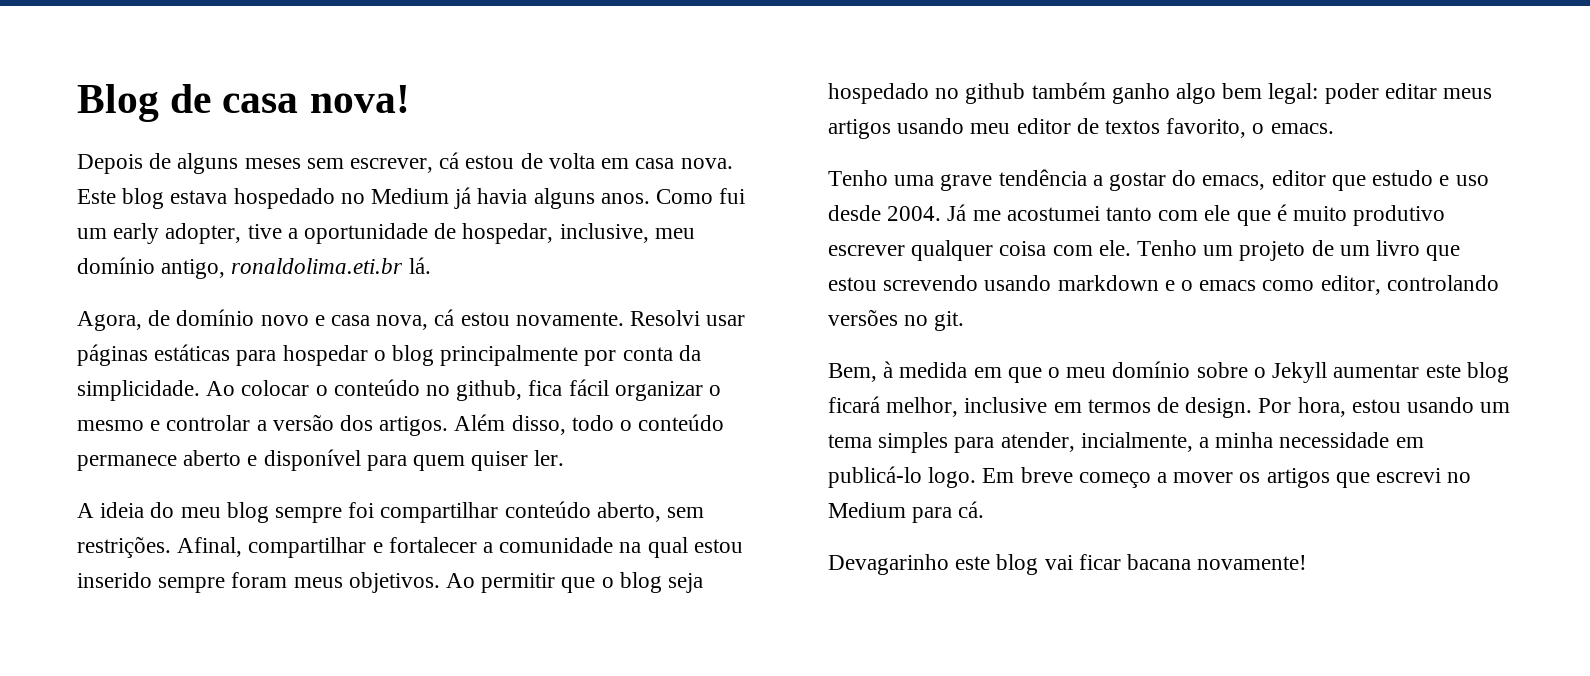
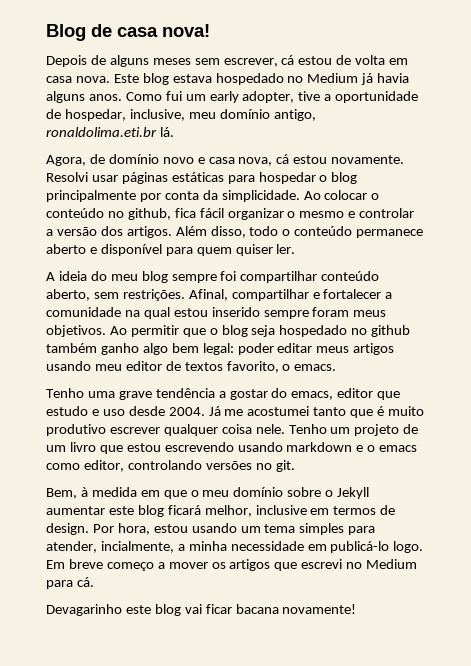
- Já me acostumei tanto com ele que é muito produtivo escrever qualquer coisa com ele.
+ Já me acostumei tanto que é muito produtivo escrever qualquer coisa nele.
- Tenho um projeto de um livro que estou screvendo usando markdown e o emacs como editor, controlando versões no git.
+ Tenho um projeto de um livro que estou escrevendo usando markdown e o emacs como editor, controlando versões no git.

